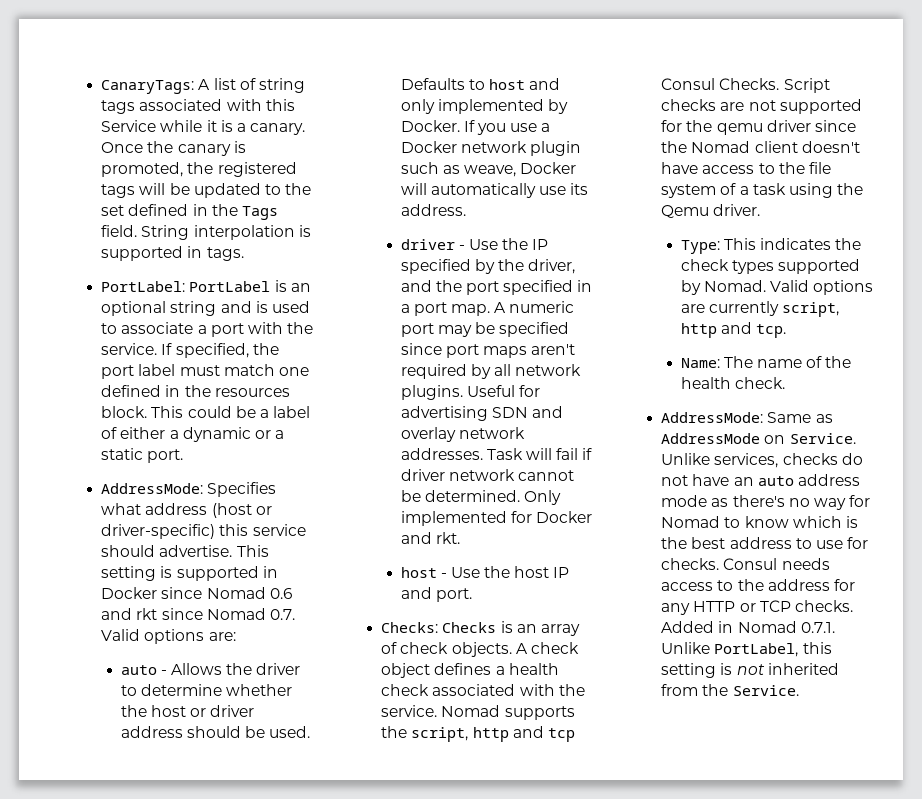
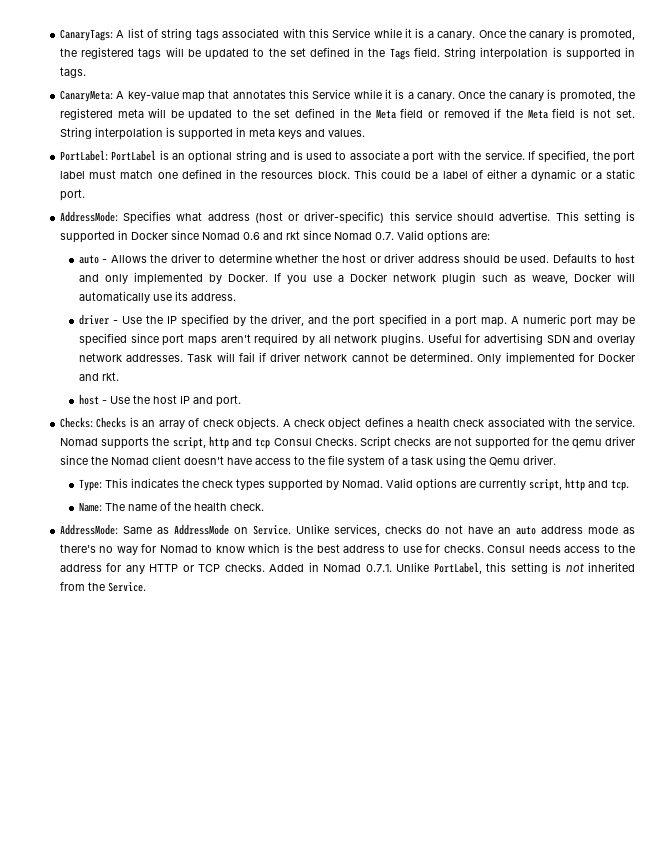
+ CanaryMeta: A key-value map that annotates this Service while it is a canary. Once the canary is promoted, the registered meta will be updated to the set defined in the Meta field or removed if the Meta field is not set. String interpolation is supported in meta keys and values.

